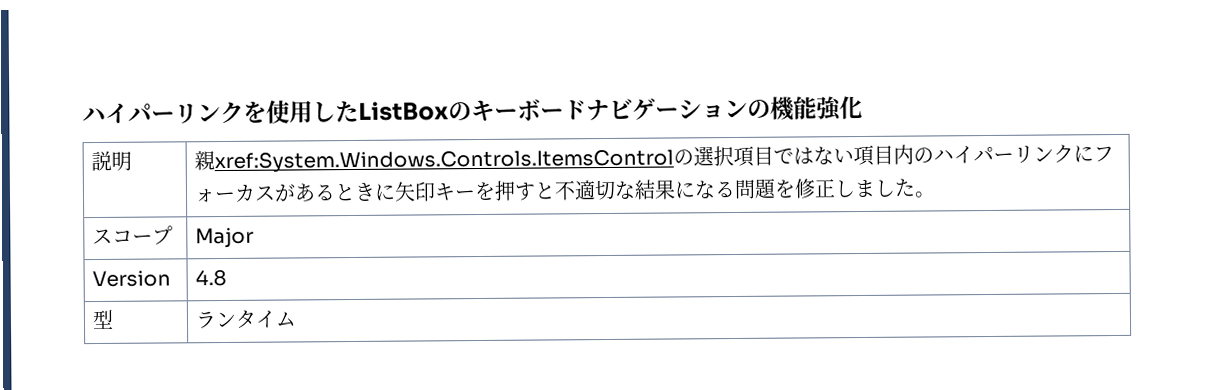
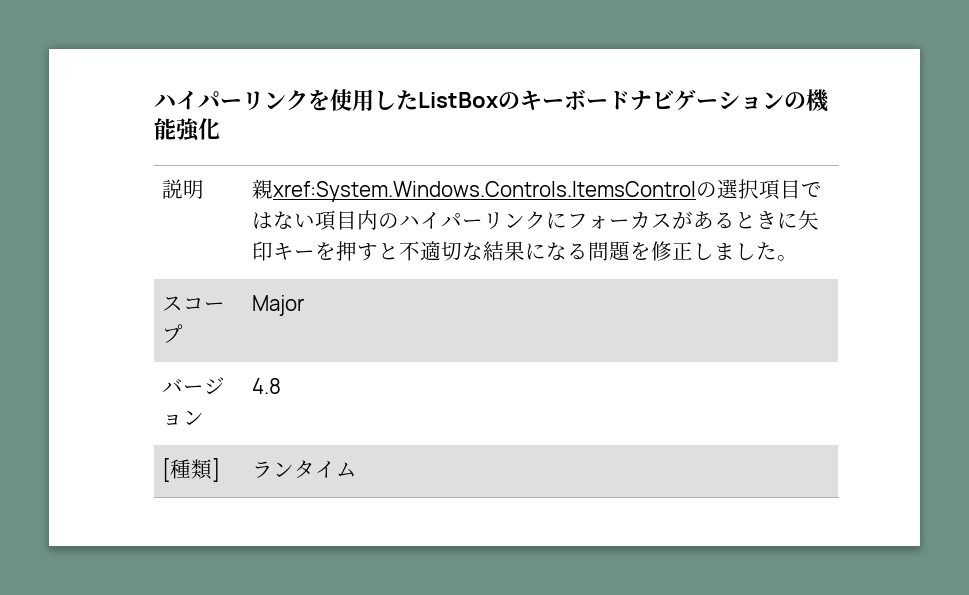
- Version | 4.8
+ バージョン | 4.8
- 型 | ランタイム
+ [種類] | ランタイム

